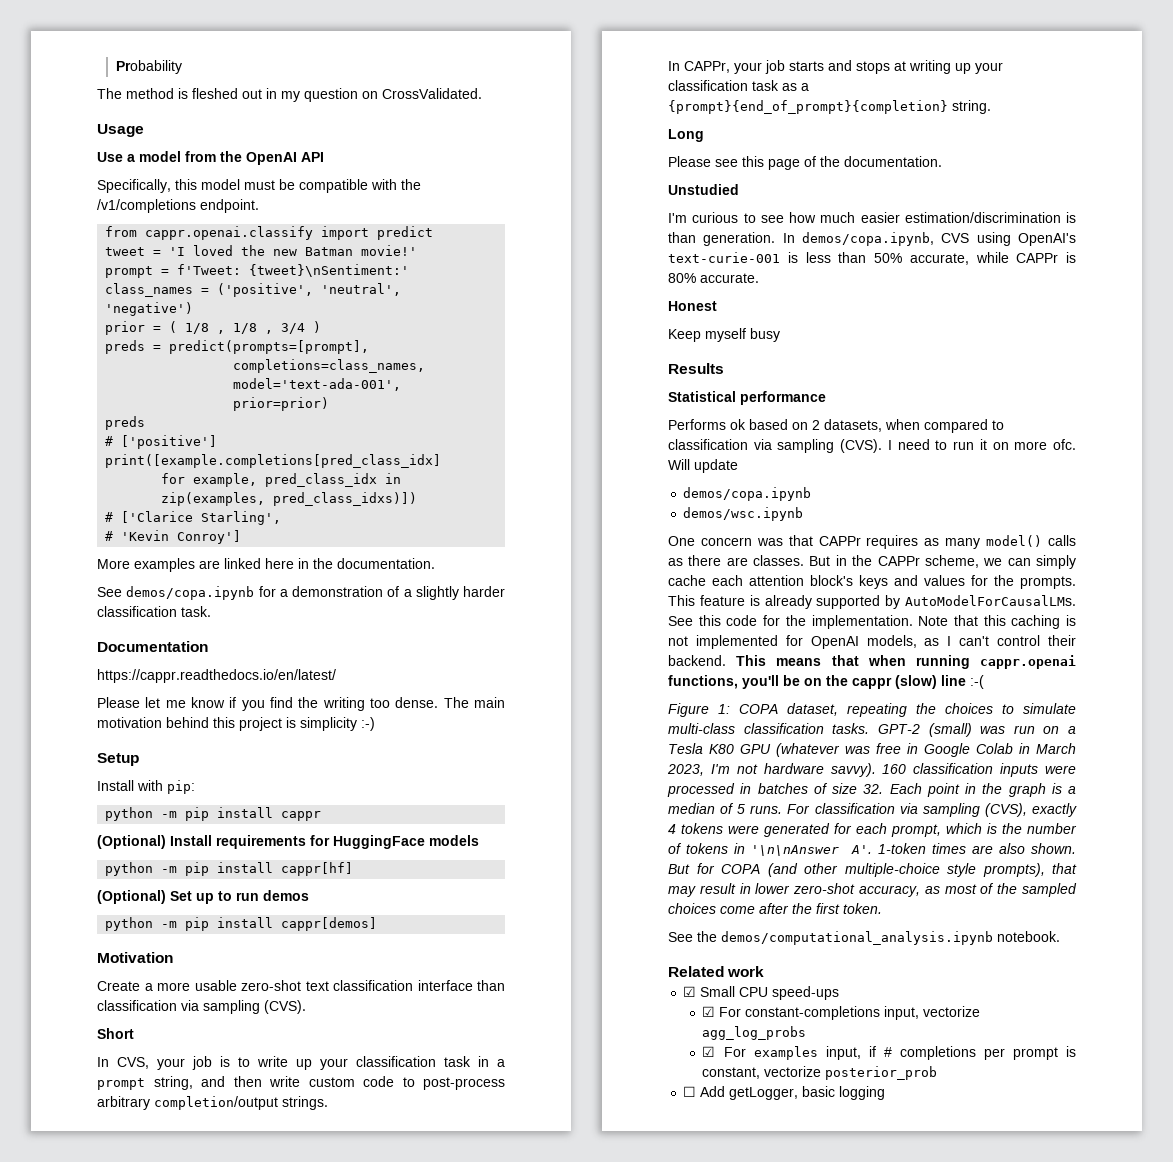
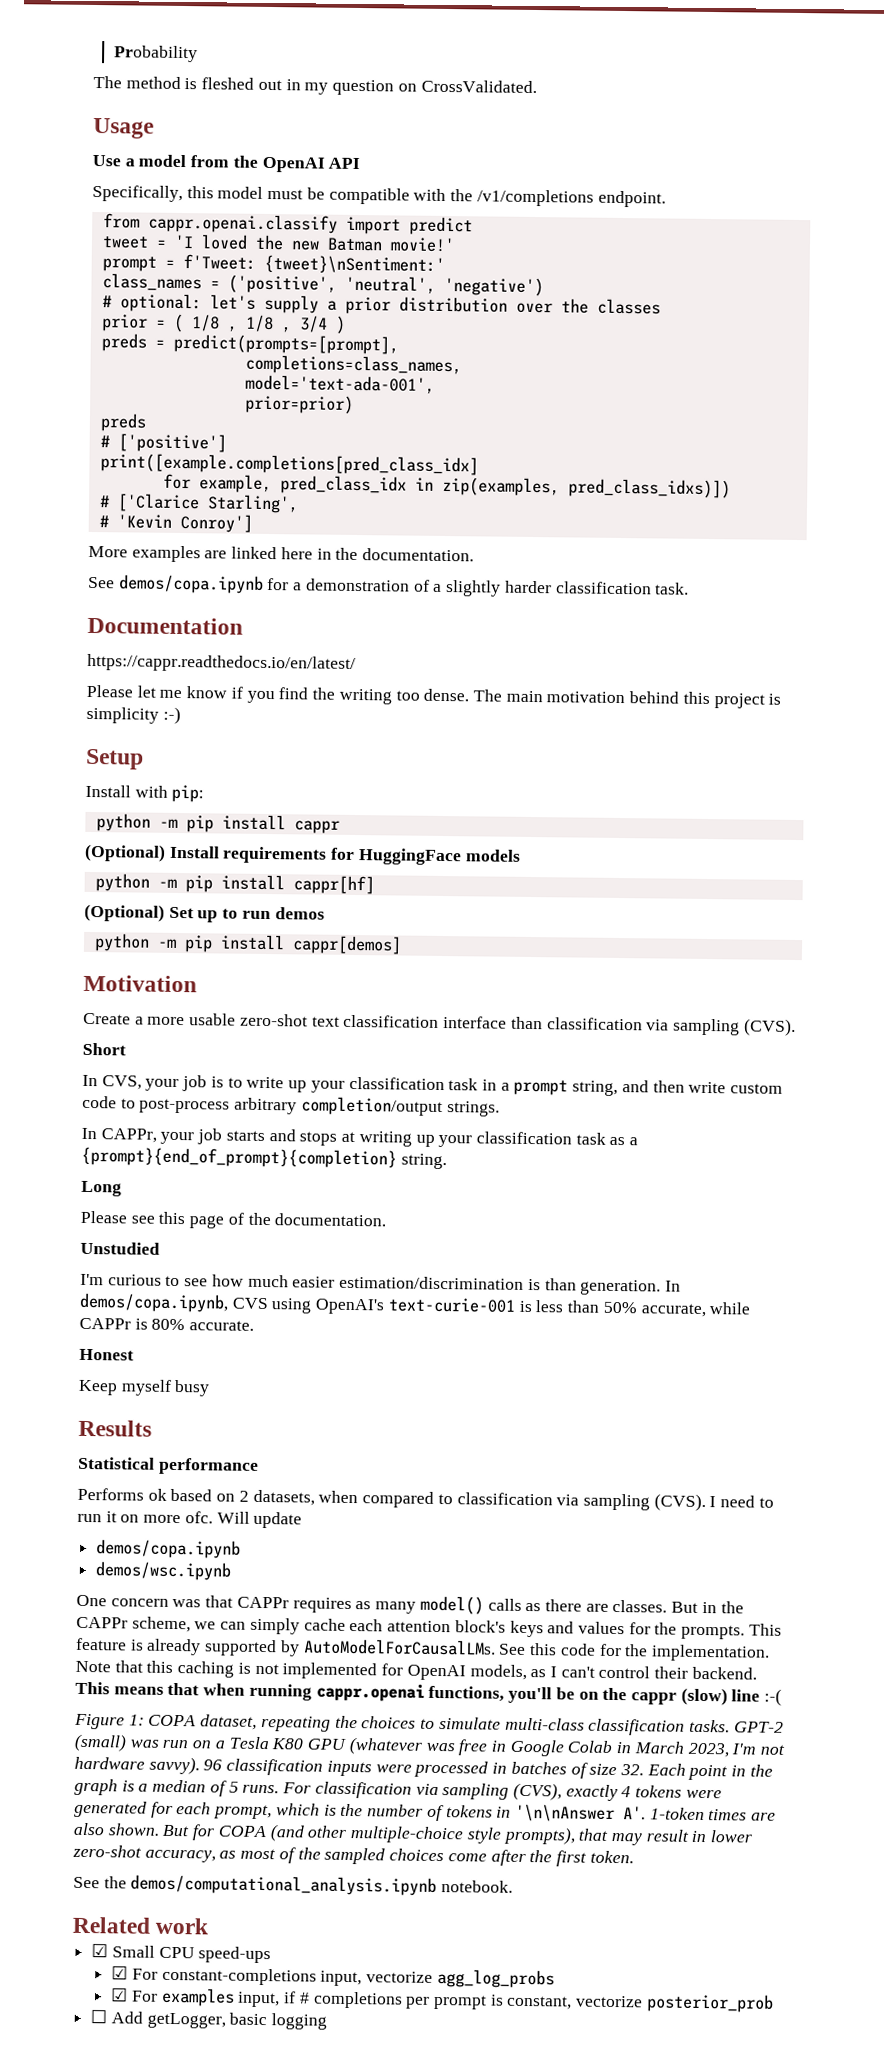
+ # optional: let's supply a prior distribution over the classes
- 160 classification inputs were processed in batches of size 32. Each point in the graph is a median of 5 runs.
+ 96 classification inputs were processed in batches of size 32. Each point in the graph is a median of 5 runs.

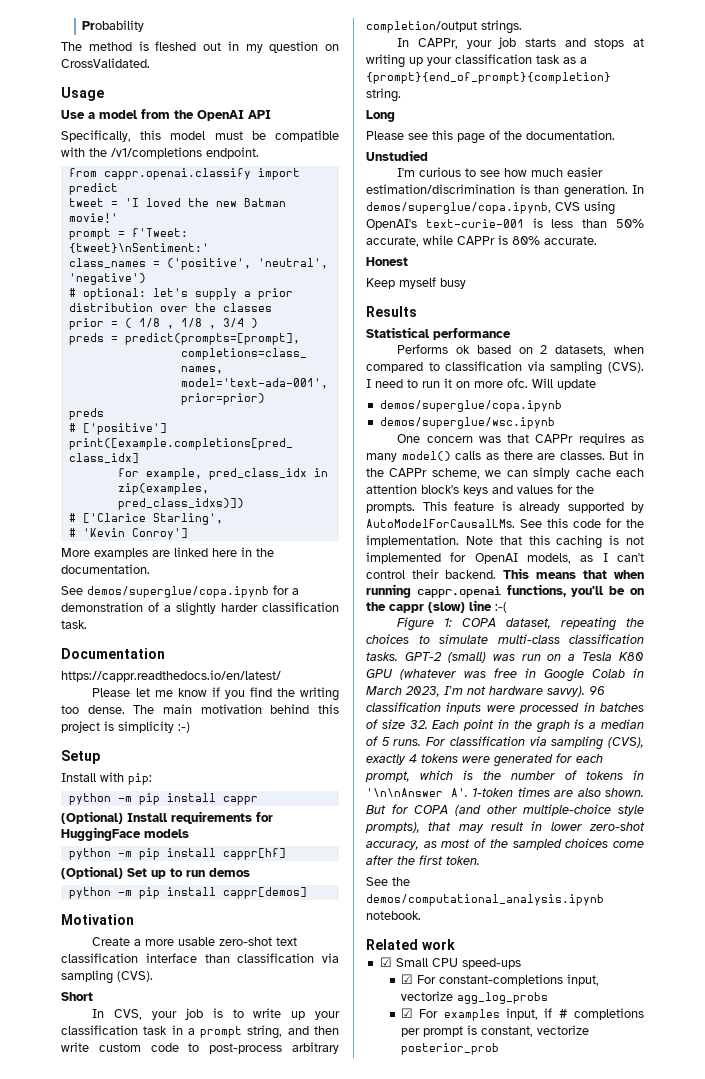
- See demos/copa.ipynb for a demonstration of a slightly harder classification task.
+ See demos/superglue/copa.ipynb for a demonstration of a slightly harder classification task.
- In demos/copa.ipynb, CVS using OpenAI's text-curie-001 is less than 50% accurate, while CAPPr is 80% accurate.
+ In demos/superglue/copa.ipynb, CVS using OpenAI's text-curie-001 is less than 50% accurate, while CAPPr is 80% accurate.
  Will update
- demos/copa.ipynb
- demos/wsc.ipynb
+ demos/superglue/copa.ipynb
+ demos/superglue/wsc.ipynb
- ☐ Add getLogger, basic logging

